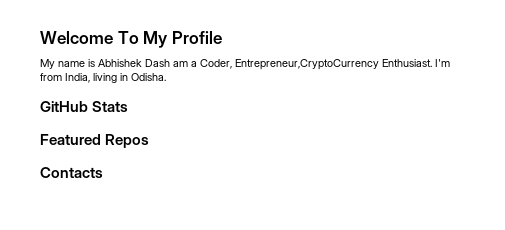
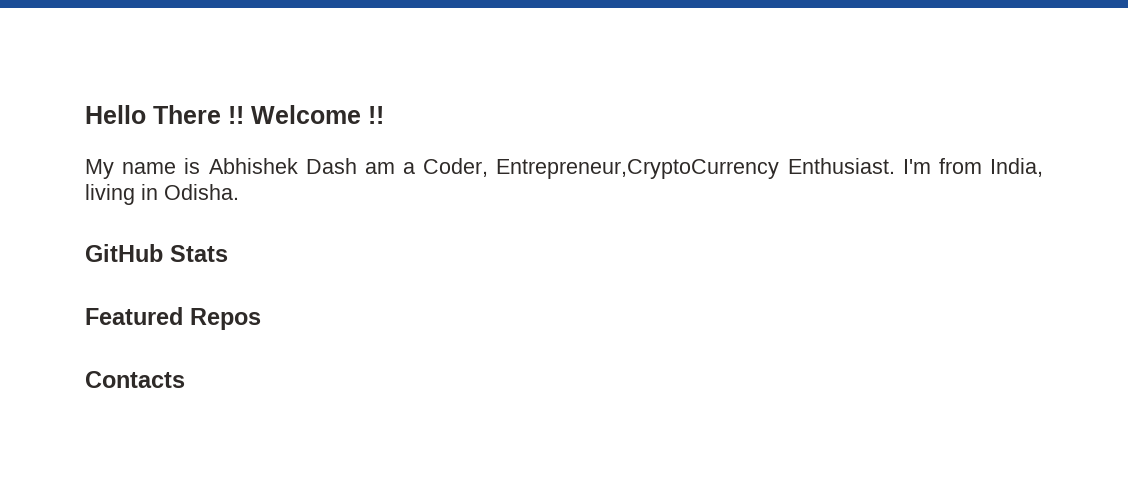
- Welcome To My Profile
+ Hello There !! Welcome !!

